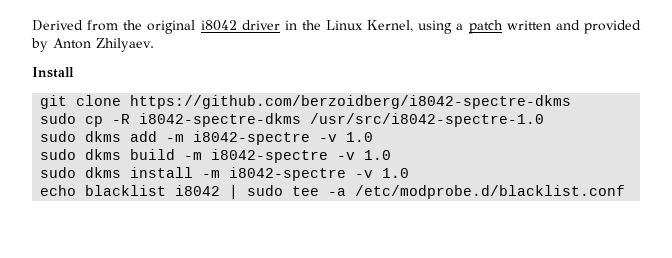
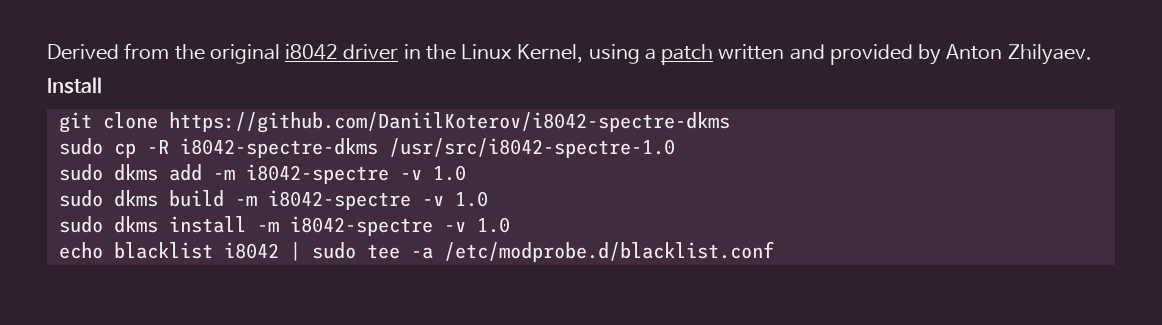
- git clone https://github.com/berzoidberg/i8042-spectre-dkms
+ git clone https://github.com/DaniilKoterov/i8042-spectre-dkms

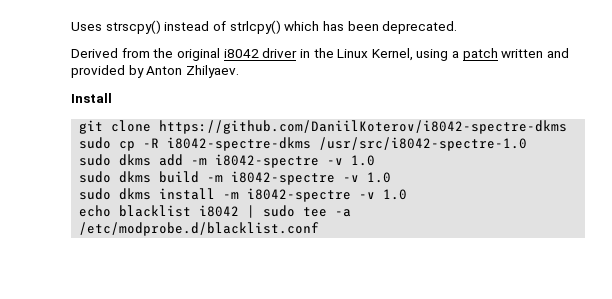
+ Uses strscpy() instead of strlcpy() which has been deprecated.

